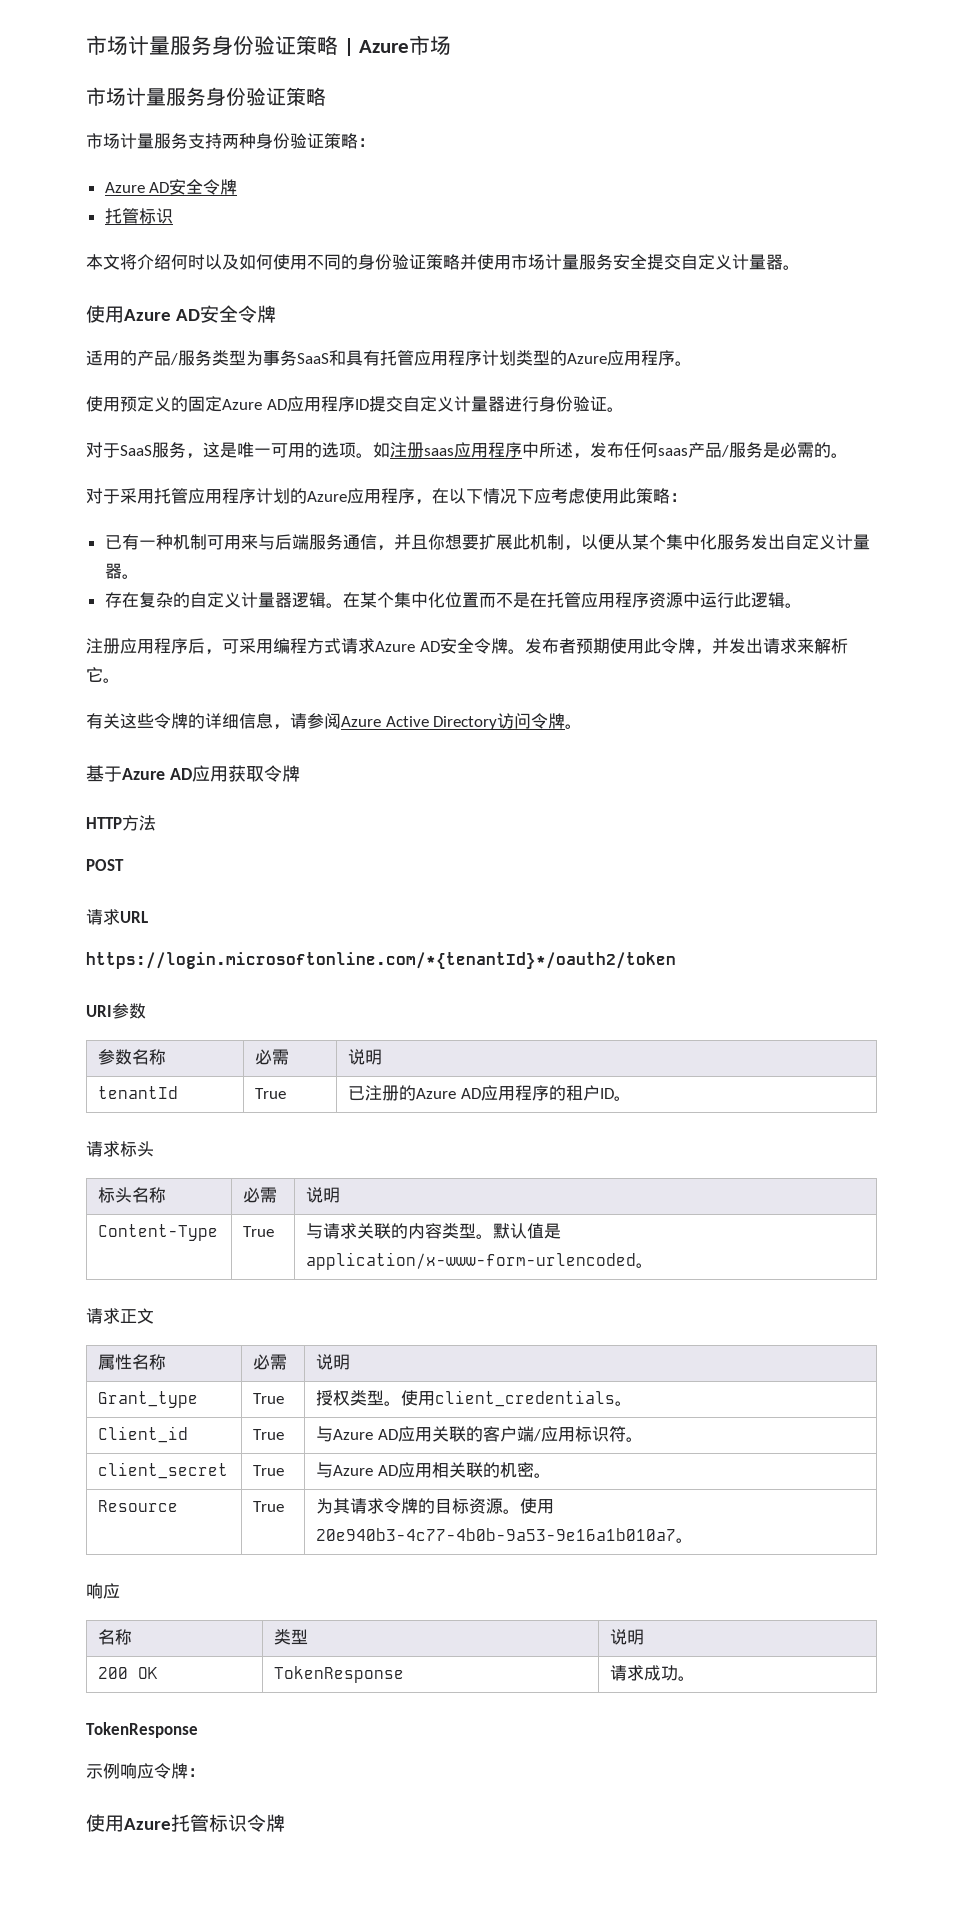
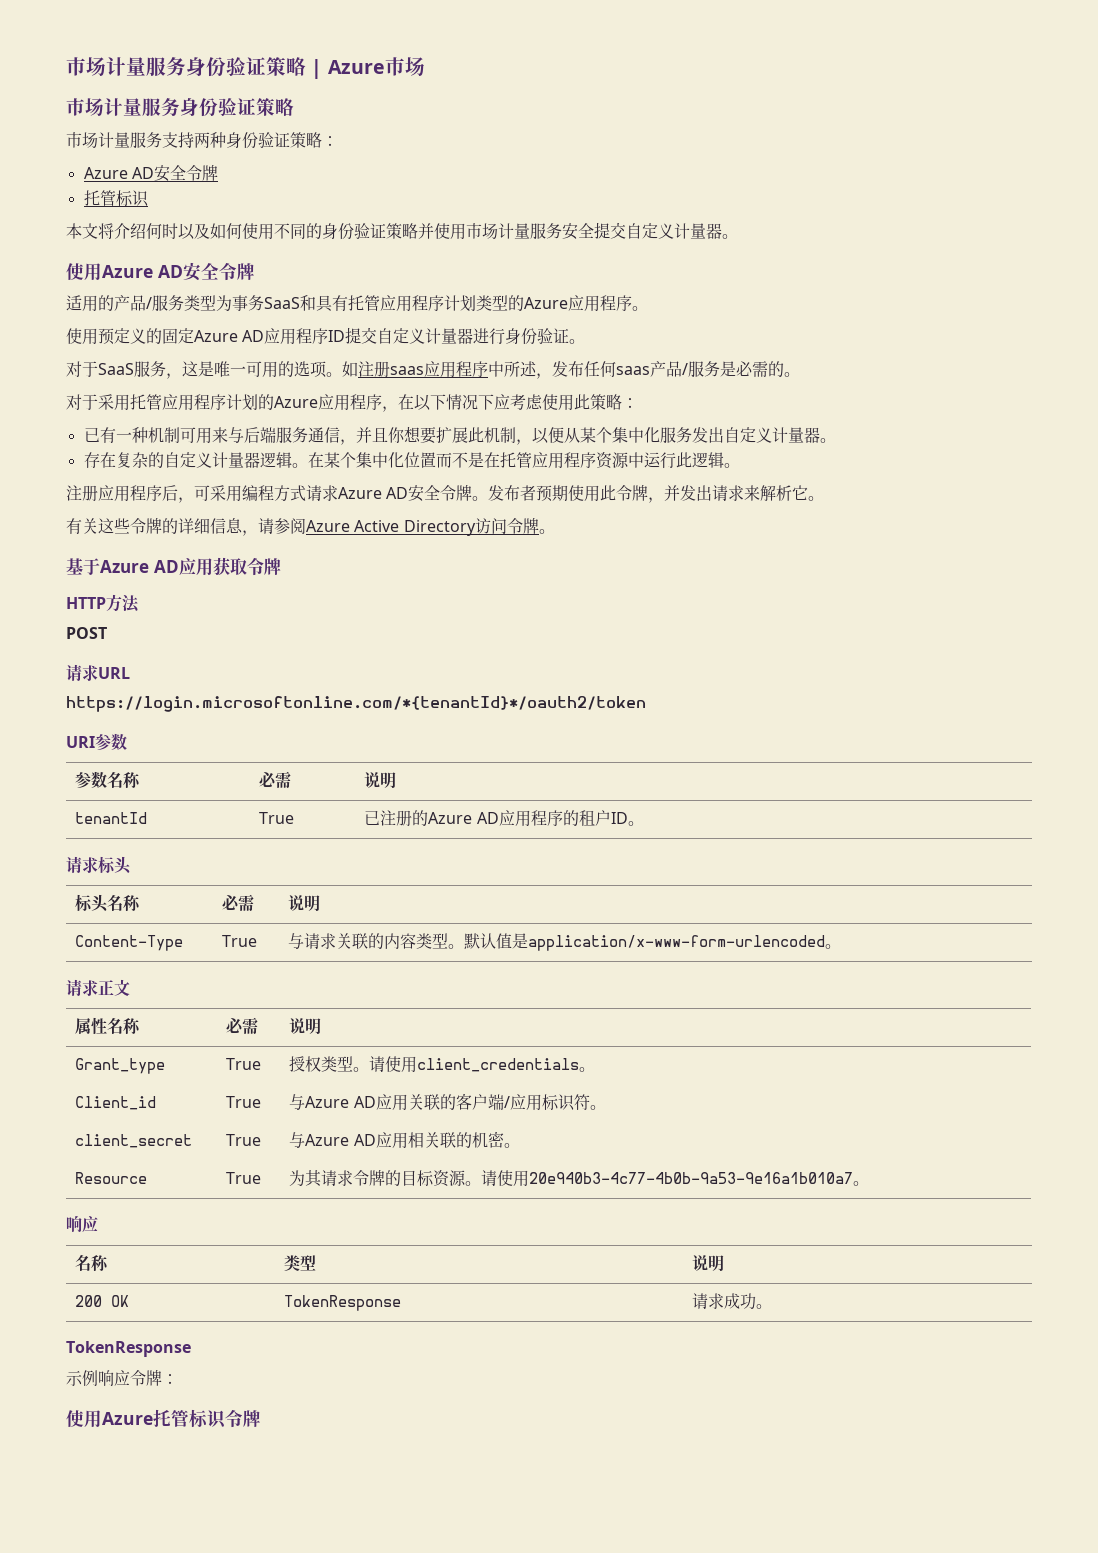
- Grant_type | True | 授权类型。使用client_credentials。
+ Grant_type | True | 授权类型。请使用client_credentials。
- Resource | True | 为其请求令牌的目标资源。使用20e940b3-4c77-4b0b-9a53-9e16a1b010a7。
+ Resource | True | 为其请求令牌的目标资源。请使用20e940b3-4c77-4b0b-9a53-9e16a1b010a7。

